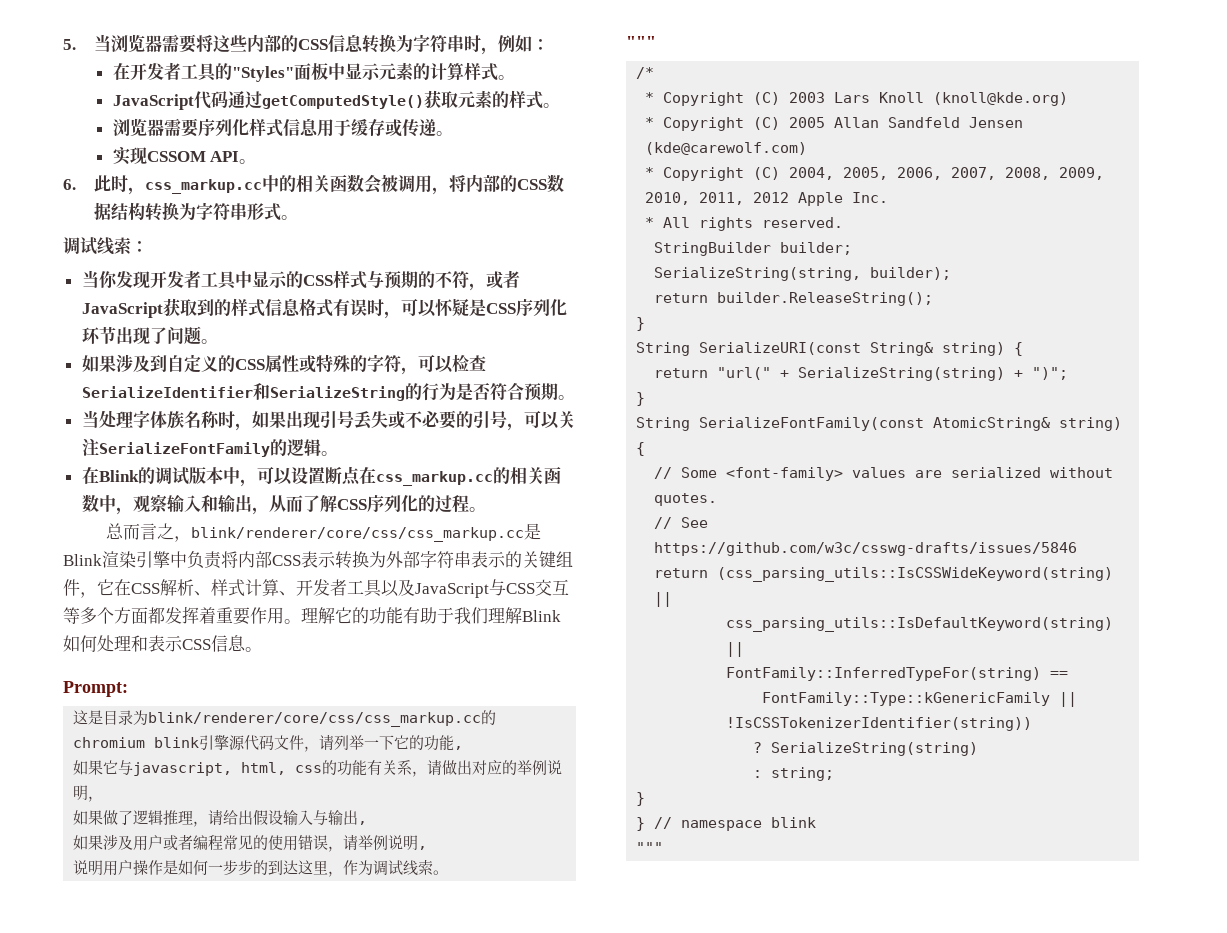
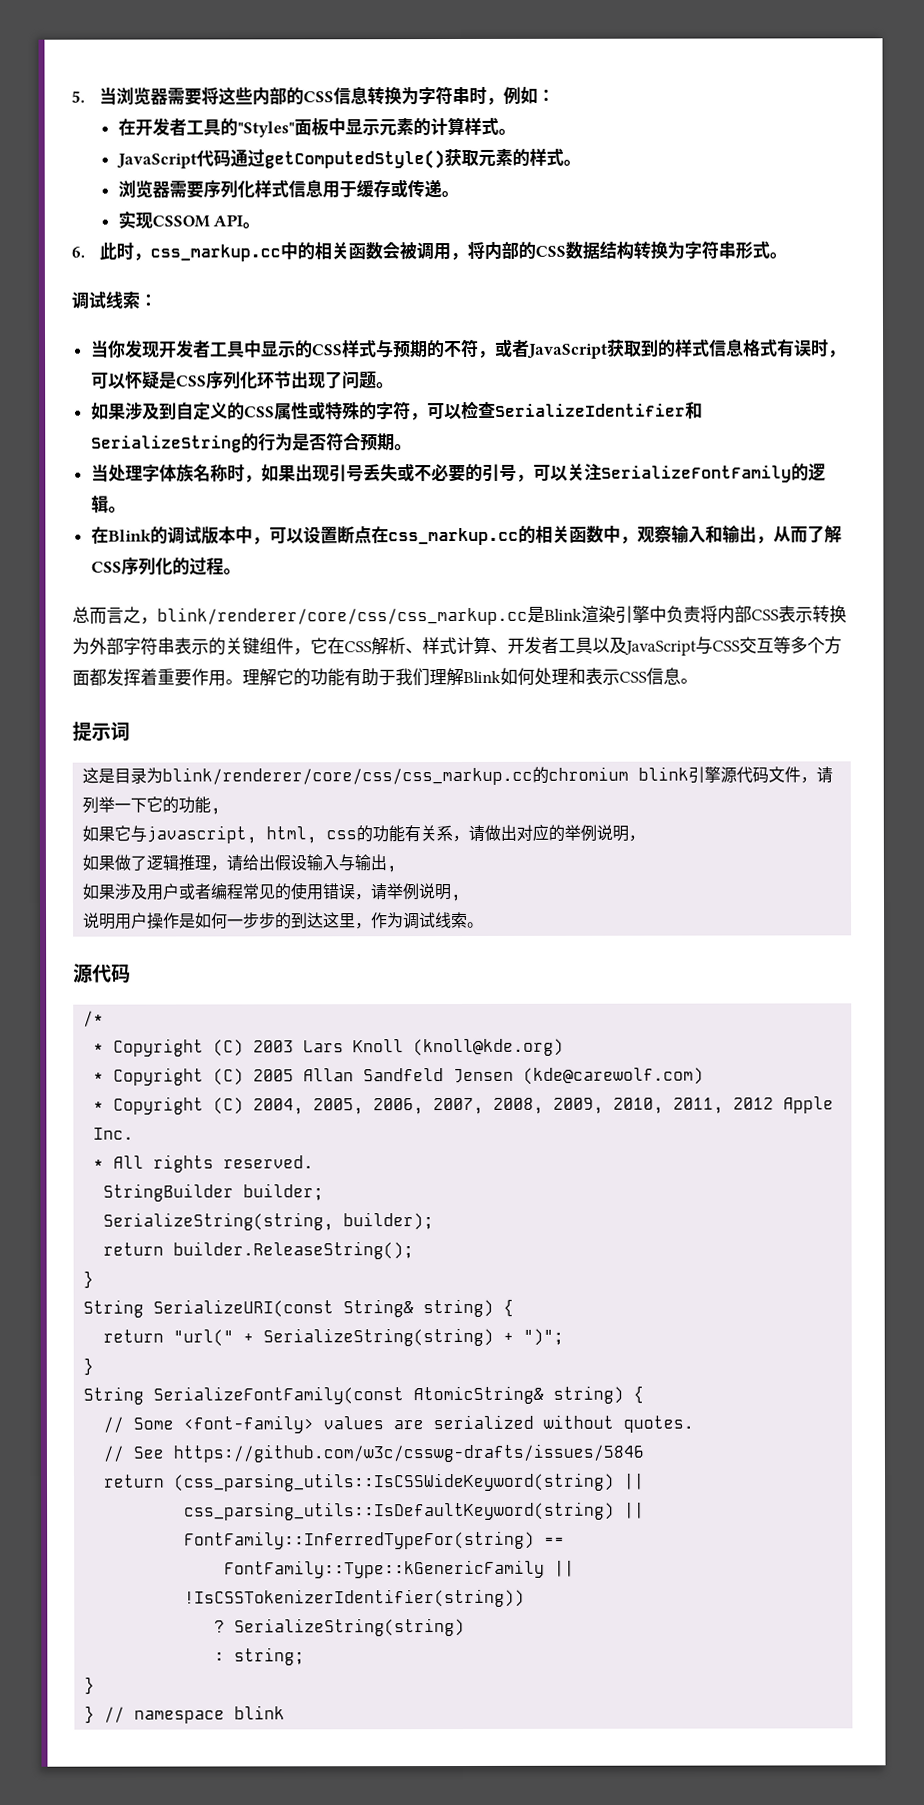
- Prompt:
+ 提示词
  说明用户操作是如何一步步的到达这里，作为调试线索。
- """
+ 源代码
  } // namespace blink
- """

